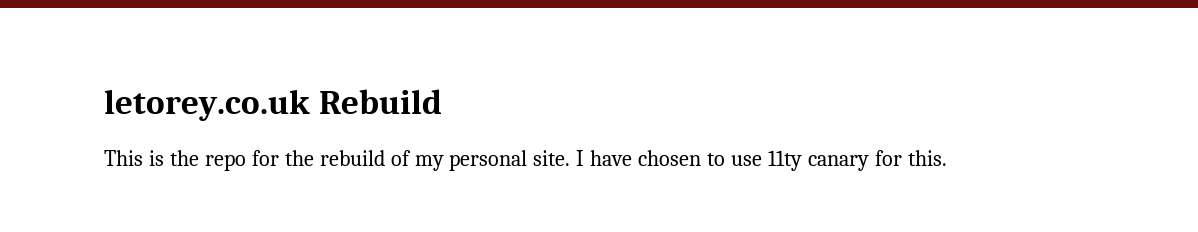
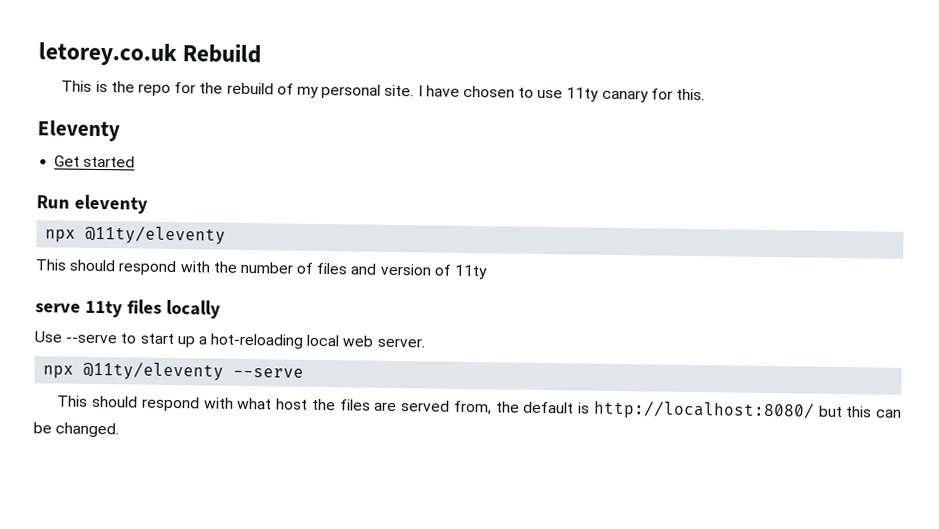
+ Eleventy
+ Get started
+ Run eleventy
+ npx @11ty/eleventy
+ This should respond with the number of files and version of 11ty
+ serve 11ty files locally
+ Use --serve to start up a hot-reloading local web server.
+ npx @11ty/eleventy --serve
+ This should respond with what host the files are served from, the default is http://localhost:8080/ but this can be changed.

